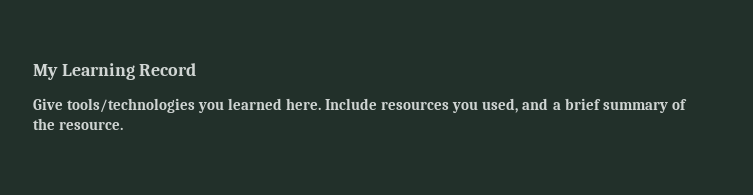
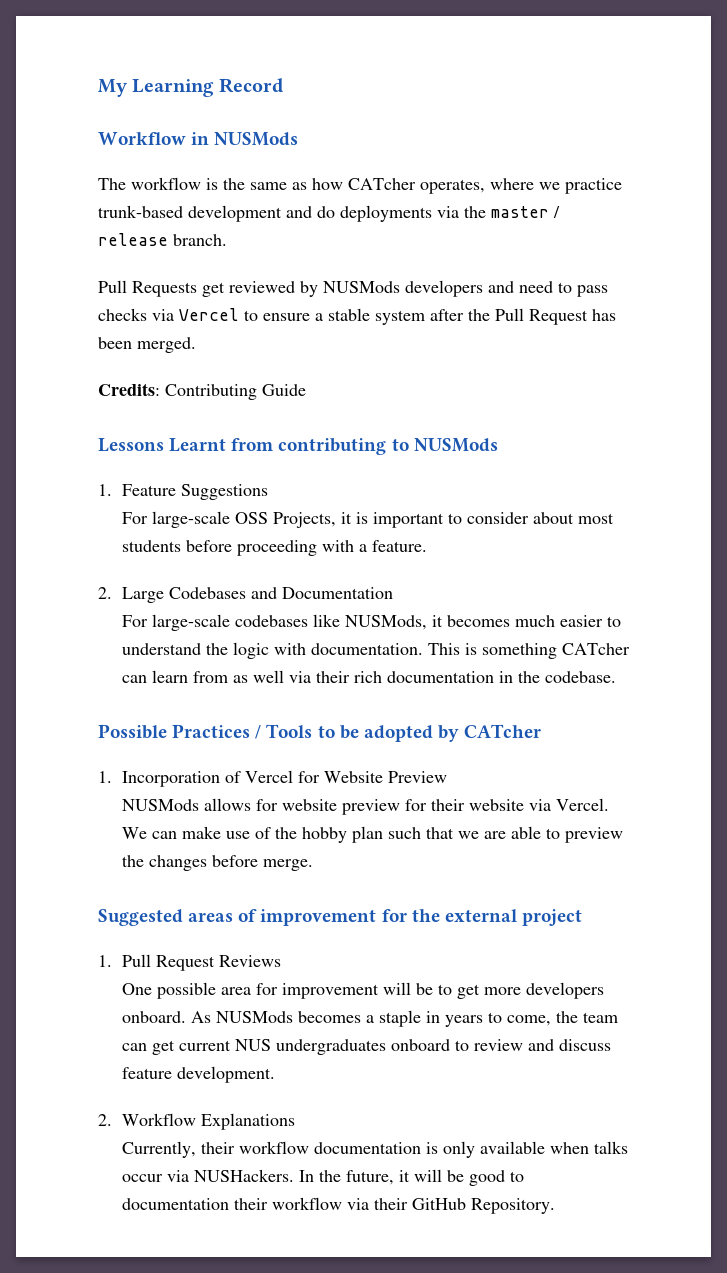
- Give tools/technologies you learned here. Include resources you used, and a brief summary of the resource.
+ Workflow in NUSMods
+ The workflow is the same as how CATcher operates, where we practice trunk-based development and do deployments via the master / release branch.
+ Pull Requests get reviewed by NUSMods developers and need to pass checks via Vercel to ensure a stable system after the Pull Request has been merged.
+ Credits: Contributing Guide
+ Lessons Learnt from contributing to NUSMods
+ 1. Feature Suggestions
+ For large-scale OSS Projects, it is important to consider about most students before proceeding with a feature.
+ 2. Large Codebases and Documentation
+ For large-scale codebases like NUSMods, it becomes much easier to understand the logic with documentation. This is something CATcher can learn from as well via their rich documentation in the codebase.
+ Possible Practices / Tools to be adopted by CATcher
+ 1. Incorporation of Vercel for Website Preview
+ NUSMods allows for website preview for their website via Vercel. We can make use of the hobby plan such that we are able to preview the changes before merge.
+ Suggested areas of improvement for the external project
+ 1. Pull Request Reviews
+ One possible area for improvement will be to get more developers onboard. As NUSMods becomes a staple in years to come, the team can get current NUS undergraduates onboard to review and discuss feature development.
+ 2. Workflow Explanations
+ Currently, their workflow documentation is only available when talks occur via NUSHackers. In the future, it will be good to documentation their workflow via their GitHub Repository.

